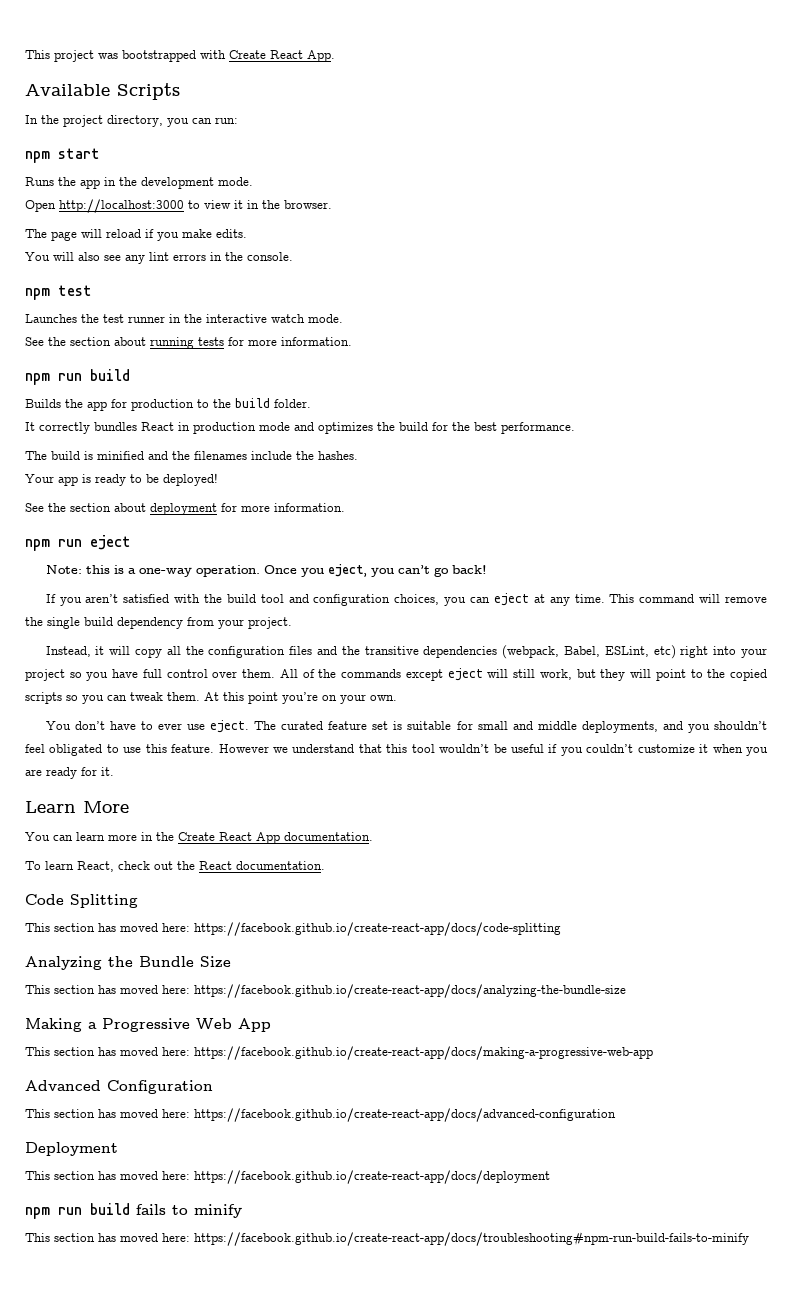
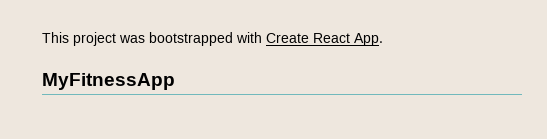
- Available Scripts
- In the project directory, you can run:
- npm start
- Runs the app in the development mode.
- Open http://localhost:3000 to view it in the browser.
- The page will reload if you make edits.
- You will also see any lint errors in the console.
- npm test
- Launches the test runner in the interactive watch mode.
- See the section about running tests for more information.
- npm run build
- Builds the app for production to the build folder.
- It correctly bundles React in production mode and optimizes the build for the best performance.
- The build is minified and the filenames include the hashes.
- Your app is ready to be deployed!
- See the section about deployment for more information.
- npm run eject
- Note: this is a one-way operation. Once you eject, you can’t go back!
- If you aren’t satisfied with the build tool and configuration choices, you can eject at any time. This command will remove the single build dependency from your project.
- Instead, it will copy all the configuration files and the transitive dependencies (webpack, Babel, ESLint, etc) right into your project so you have full control over them. All of the commands except eject will still work, but they will point to the copied scripts so you can tweak them. At this point you’re on your own.
- You don’t have to ever use eject. The curated feature set is suitable for small and middle deployments, and you shouldn’t feel obligated to use this feature. However we understand that this tool wouldn’t be useful if you couldn’t customize it when you are ready for it.
- Learn More
- You can learn more in the Create React App documentation.
- To learn React, check out the React documentation.
- Code Splitting
- This section has moved here: https://facebook.github.io/create-react-app/docs/code-splitting
- Analyzing the Bundle Size
- This section has moved here: https://facebook.github.io/create-react-app/docs/analyzing-the-bundle-size
- Making a Progressive Web App
- This section has moved here: https://facebook.github.io/create-react-app/docs/making-a-progressive-web-app
- Advanced Configuration
- This section has moved here: https://facebook.github.io/create-react-app/docs/advanced-configuration
- Deployment
- This section has moved here: https://facebook.github.io/create-react-app/docs/deployment
- npm run build fails to minify
- This section has moved here: https://facebook.github.io/create-react-app/docs/troubleshooting#npm-run-build-fails-to-minify
+ MyFitnessApp

